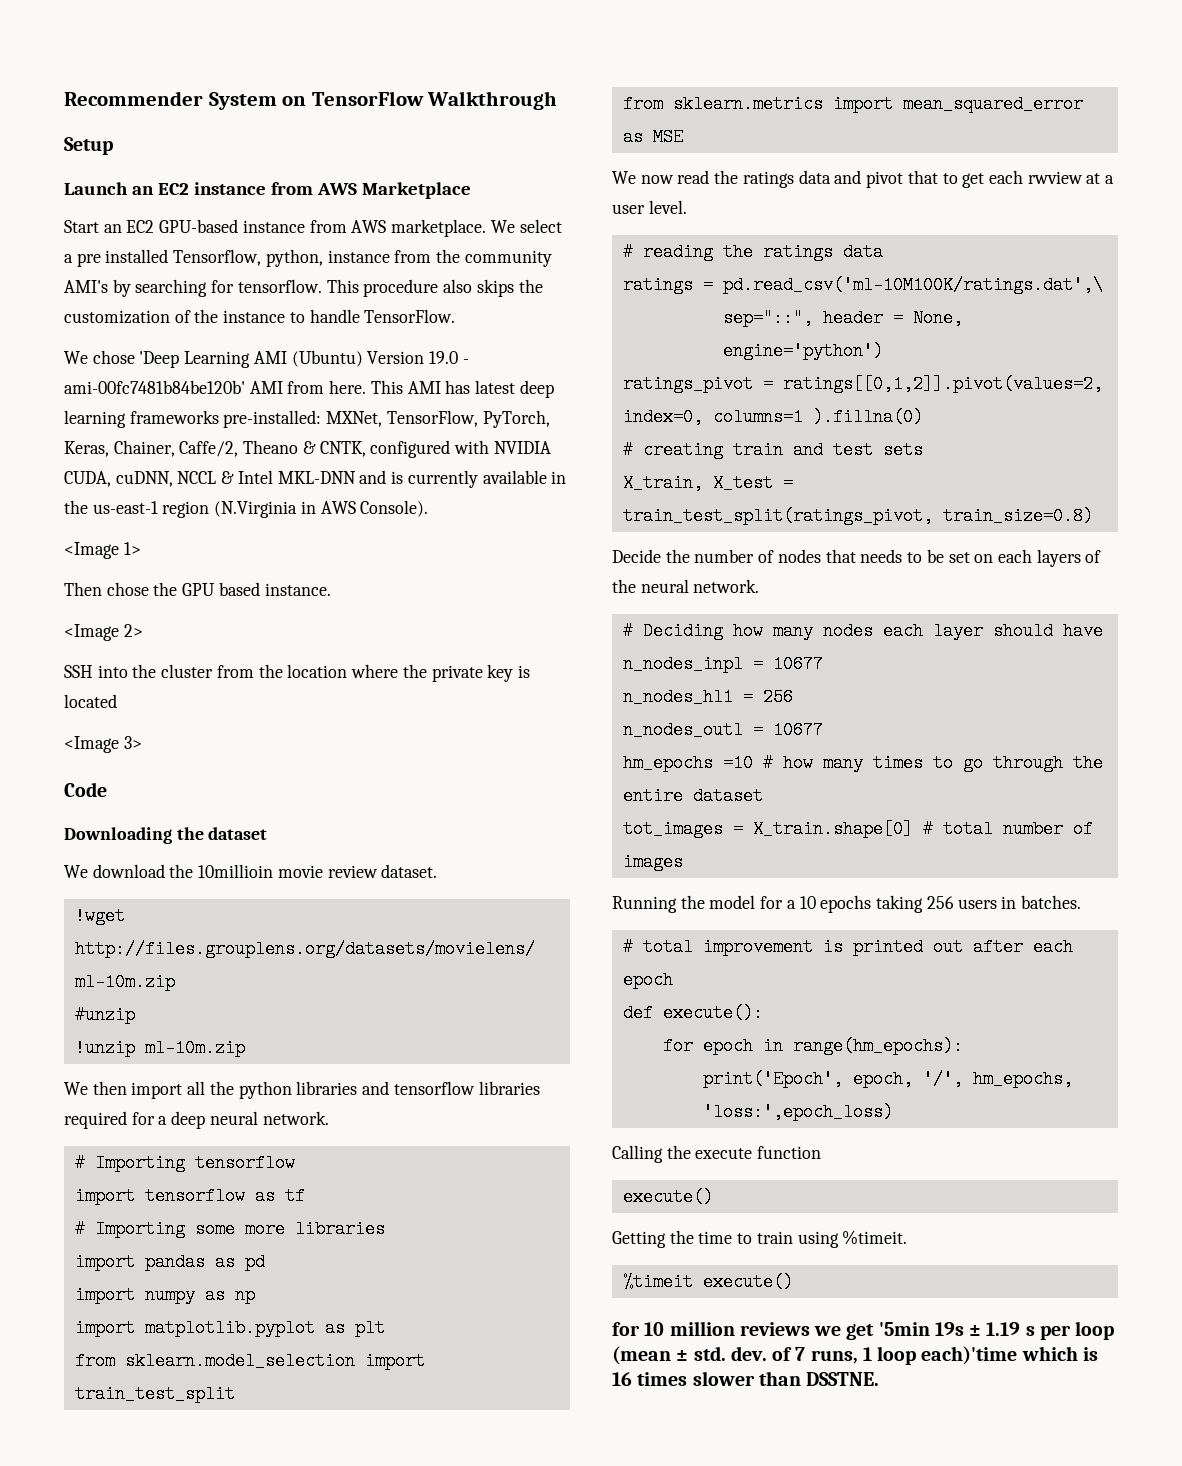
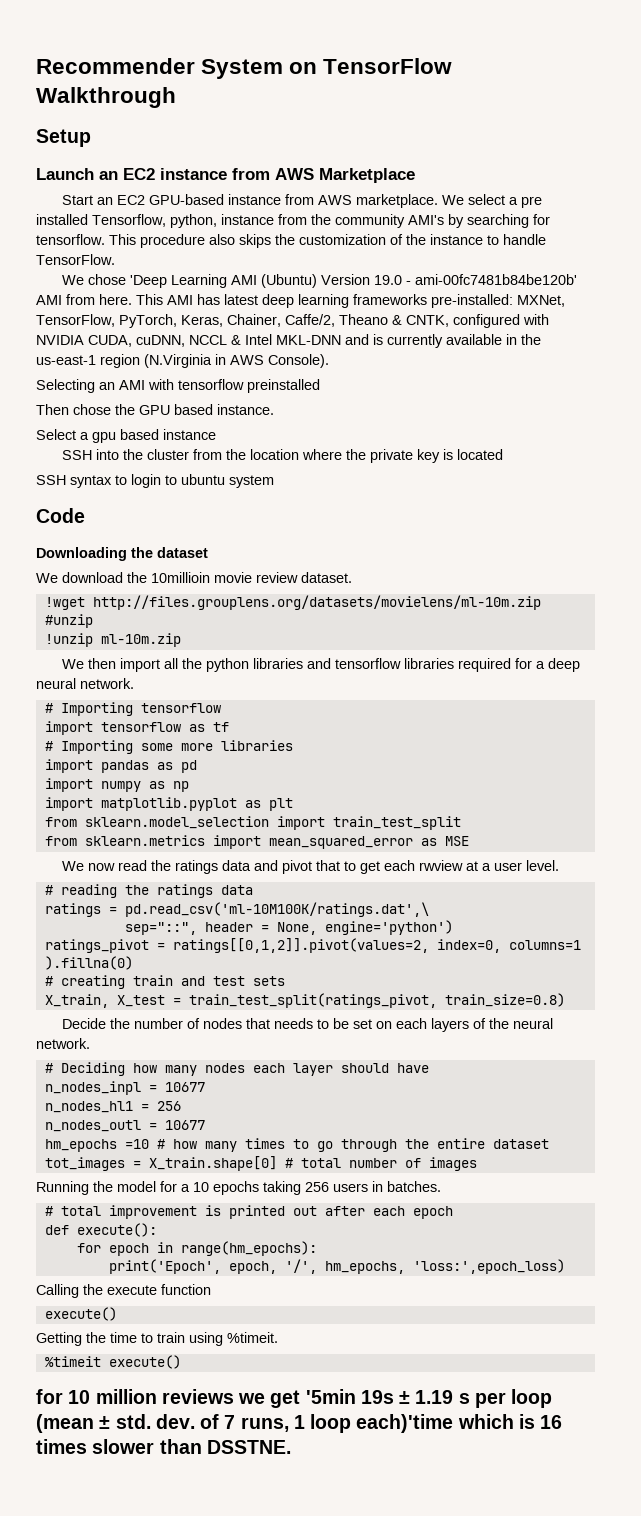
- <Image 1>
+ Selecting an AMI with tensorflow preinstalled
- <Image 2>
+ Select a gpu based instance
- <Image 3>
+ SSH syntax to login to ubuntu system

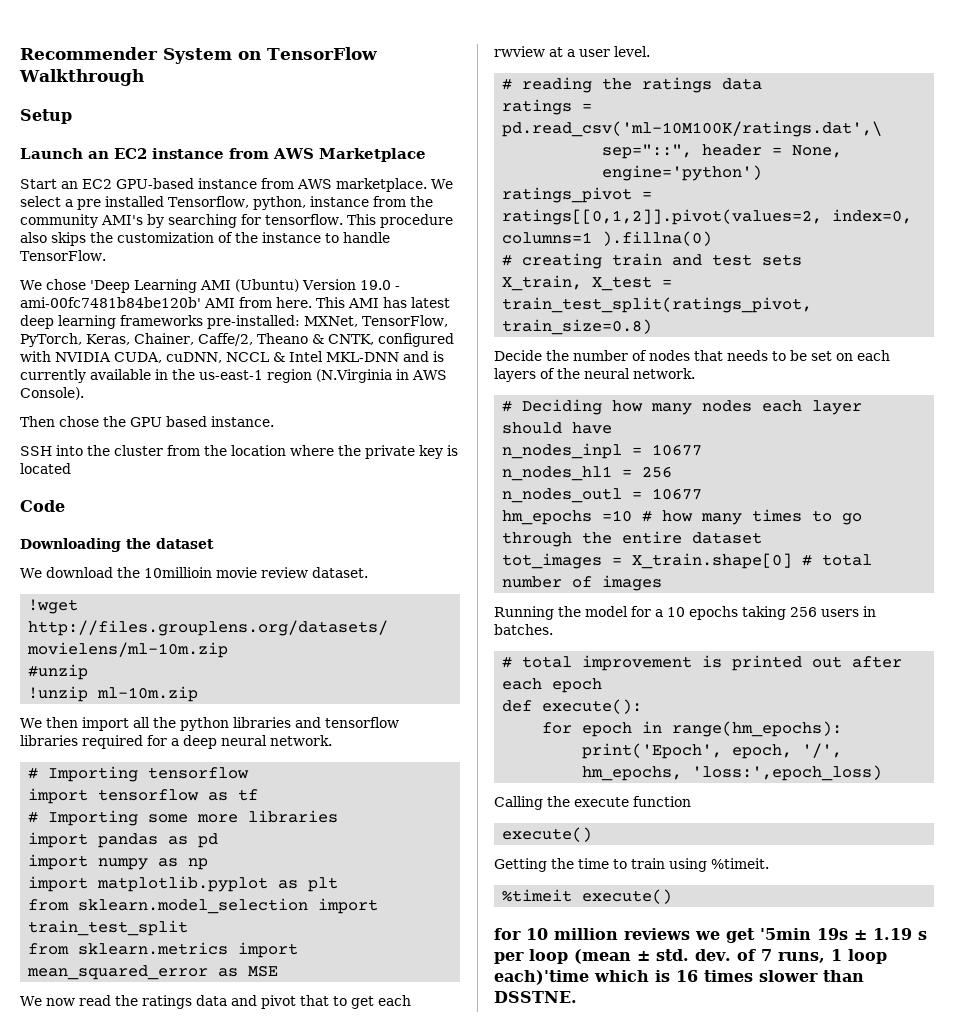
- Selecting an AMI with tensorflow preinstalled
- Select a gpu based instance
- SSH syntax to login to ubuntu system

